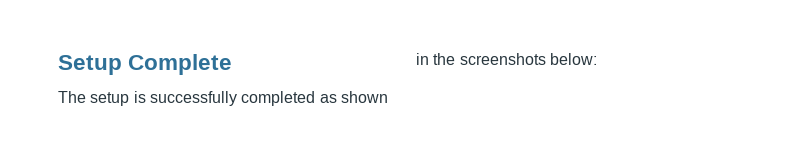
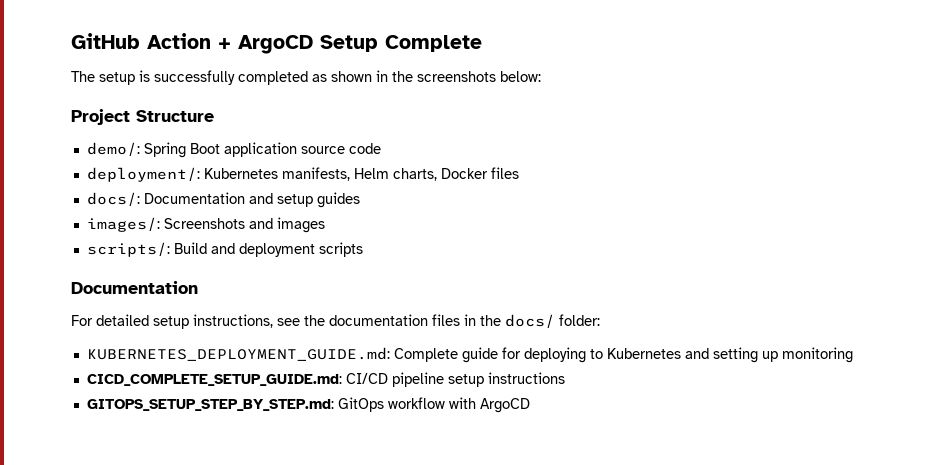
- Setup Complete
+ GitHub Action + ArgoCD Setup Complete
+ Project Structure
+ demo/: Spring Boot application source code
+ deployment/: Kubernetes manifests, Helm charts, Docker files
+ docs/: Documentation and setup guides
+ images/: Screenshots and images
+ scripts/: Build and deployment scripts
+ Documentation
+ For detailed setup instructions, see the documentation files in the docs/ folder:
+ KUBERNETES_DEPLOYMENT_GUIDE.md: Complete guide for deploying to Kubernetes and setting up monitoring
+ CICD_COMPLETE_SETUP_GUIDE.md: CI/CD pipeline setup instructions
+ GITOPS_SETUP_STEP_BY_STEP.md: GitOps workflow with ArgoCD

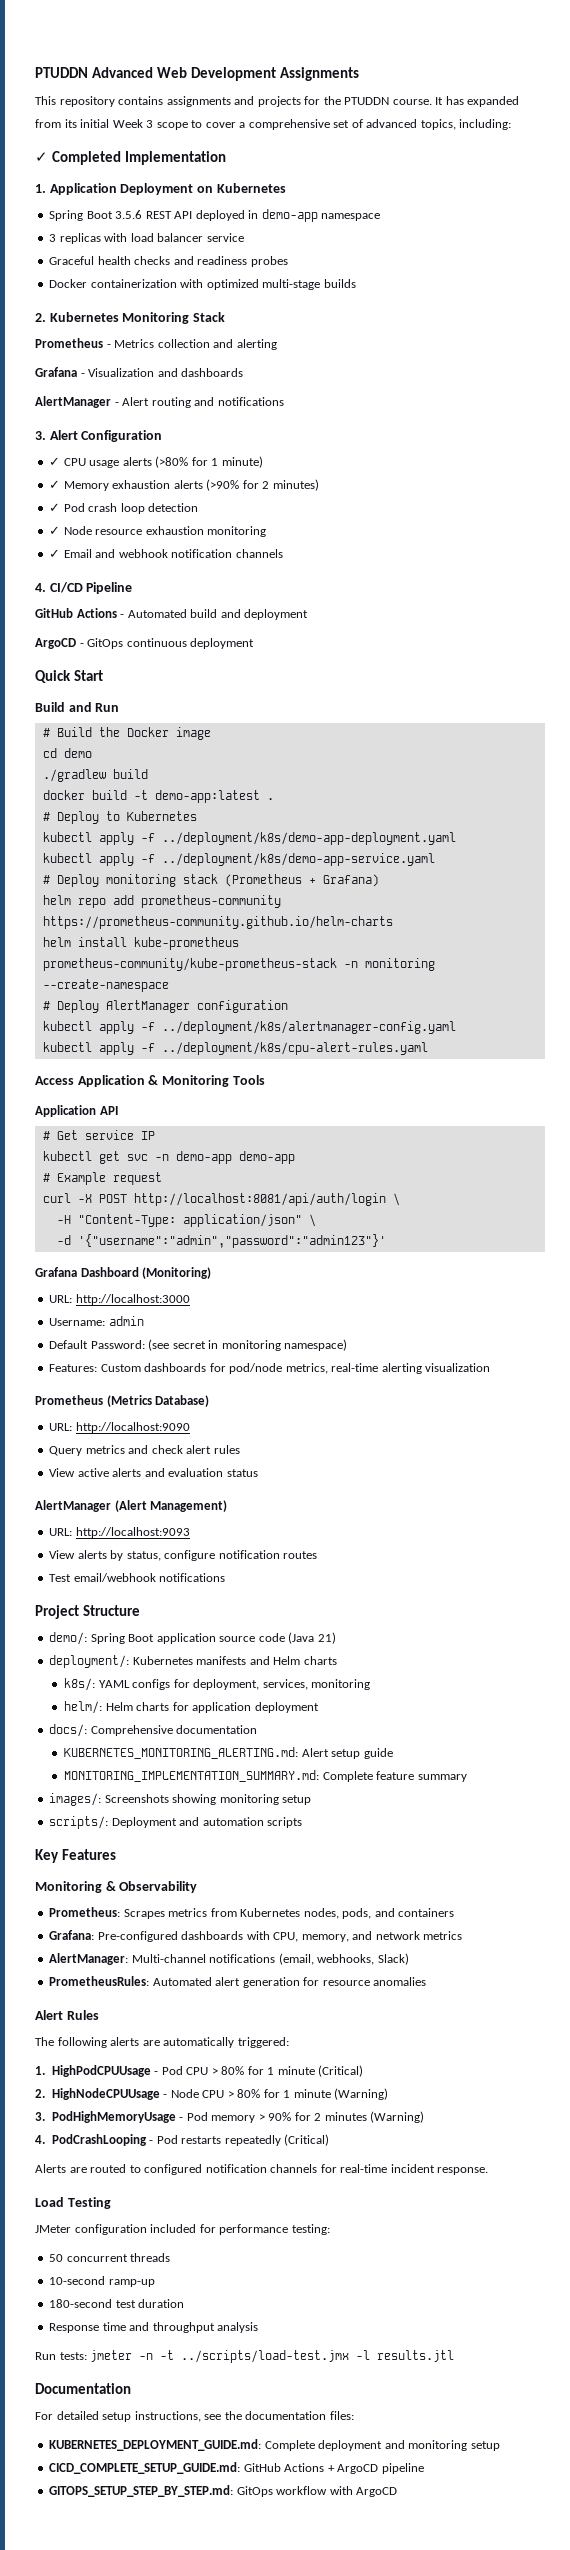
- GitHub Action + ArgoCD Setup Complete
- The setup is successfully completed as shown in the screenshots below:
+ PTUDDN Advanced Web Development Assignments
+ This repository contains assignments and projects for the PTUDDN course. It has expanded from its initial Week 3 scope to cover a comprehensive set of advanced topics, including:
+ ✓ Completed Implementation
+ 1. Application Deployment on Kubernetes
+ Spring Boot 3.5.6 REST API deployed in demo-app namespace
+ 3 replicas with load balancer service
+ Graceful health checks and readiness probes
+ Docker containerization with optimized multi-stage builds
+ 2. Kubernetes Monitoring Stack
+ Prometheus - Metrics collection and alerting
+ Grafana - Visualization and dashboards
+ AlertManager - Alert routing and notifications
+ 3. Alert Configuration
+ ✓ CPU usage alerts (>80% for 1 minute)
+ ✓ Memory exhaustion alerts (>90% for 2 minutes)
+ ✓ Pod crash loop detection
+ ✓ Node resource exhaustion monitoring
+ ✓ Email and webhook notification channels
+ 4. CI/CD Pipeline
+ GitHub Actions - Automated build and deployment
+ ArgoCD - GitOps continuous deployment
+ Quick Start
+ Build and Run
+ # Build the Docker image
+ cd demo
+ ./gradlew build
+ docker build -t demo-app:latest .
+ # Deploy to Kubernetes
+ kubectl apply -f ../deployment/k8s/demo-app-deployment.yaml
+ kubectl apply -f ../deployment/k8s/demo-app-service.yaml
+ # Deploy monitoring stack (Prometheus + Grafana)
+ helm repo add prometheus-community https://prometheus-community.github.io/helm-charts
+ helm install kube-prometheus prometheus-community/kube-prometheus-stack -n monitoring --create-namespace
+ # Deploy AlertManager configuration
+ kubectl apply -f ../deployment/k8s/alertmanager-config.yaml
+ kubectl apply -f ../deployment/k8s/cpu-alert-rules.yaml
+ Access Application & Monitoring Tools
+ Application API
+ # Get service IP
+ kubectl get svc -n demo-app demo-app
+ # Example request
+ curl -X POST http://localhost:8081/api/auth/login \
+ -H "Content-Type: application/json" \
+ -d '{"username":"admin","password":"admin123"}'
+ Grafana Dashboard (Monitoring)
+ URL: http://localhost:3000
+ Username: admin
+ Default Password: (see secret in monitoring namespace)
+ Features: Custom dashboards for pod/node metrics, real-time alerting visualization
+ Prometheus (Metrics Database)
+ URL: http://localhost:9090
+ Query metrics and check alert rules
+ View active alerts and evaluation status
+ AlertManager (Alert Management)
+ URL: http://localhost:9093
+ View alerts by status, configure notification routes
+ Test email/webhook notifications
- demo/: Spring Boot application source code
+ demo/: Spring Boot application source code (Java 21)
- deployment/: Kubernetes manifests, Helm charts, Docker files
- docs/: Documentation and setup guides
- images/: Screenshots and images
- scripts/: Build and deployment scripts
+ deployment/: Kubernetes manifests and Helm charts
+ k8s/: YAML configs for deployment, services, monitoring
+ helm/: Helm charts for application deployment
+ docs/: Comprehensive documentation
+ KUBERNETES_MONITORING_ALERTING.md: Alert setup guide
+ MONITORING_IMPLEMENTATION_SUMMARY.md: Complete feature summary
+ images/: Screenshots showing monitoring setup
+ scripts/: Deployment and automation scripts
+ Key Features
+ Monitoring & Observability
+ Prometheus: Scrapes metrics from Kubernetes nodes, pods, and containers
+ Grafana: Pre-configured dashboards with CPU, memory, and network metrics
+ AlertManager: Multi-channel notifications (email, webhooks, Slack)
+ PrometheusRules: Automated alert generation for resource anomalies
+ Alert Rules
+ The following alerts are automatically triggered:
+ 1. HighPodCPUUsage - Pod CPU > 80% for 1 minute (Critical)
+ 2. HighNodeCPUUsage - Node CPU > 80% for 1 minute (Warning)
+ 3. PodHighMemoryUsage - Pod memory > 90% for 2 minutes (Warning)
+ 4. PodCrashLooping - Pod restarts repeatedly (Critical)
+ Alerts are routed to configured notification channels for real-time incident response.
+ Load Testing
+ JMeter configuration included for performance testing:
+ 50 concurrent threads
+ 10-second ramp-up
+ 180-second test duration
+ Response time and throughput analysis
+ Run tests: jmeter -n -t ../scripts/load-test.jmx -l results.jtl
- For detailed setup instructions, see the documentation files in the docs/ folder:
- KUBERNETES_DEPLOYMENT_GUIDE.md: Complete guide for deploying to Kubernetes and setting up monitoring
+ For detailed setup instructions, see the documentation files:
+ KUBERNETES_DEPLOYMENT_GUIDE.md: Complete deployment and monitoring setup
- CICD_COMPLETE_SETUP_GUIDE.md: CI/CD pipeline setup instructions
+ CICD_COMPLETE_SETUP_GUIDE.md: GitHub Actions + ArgoCD pipeline

